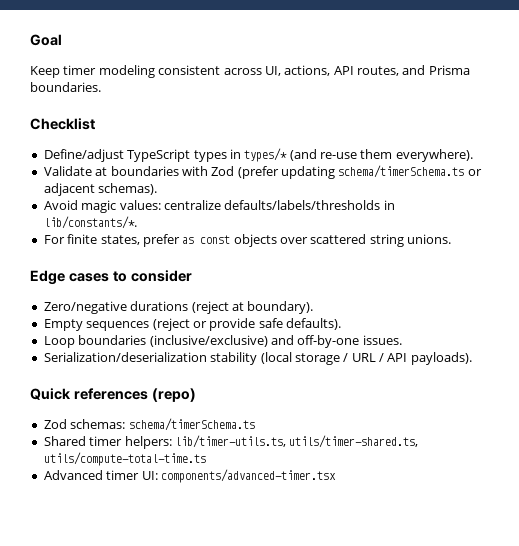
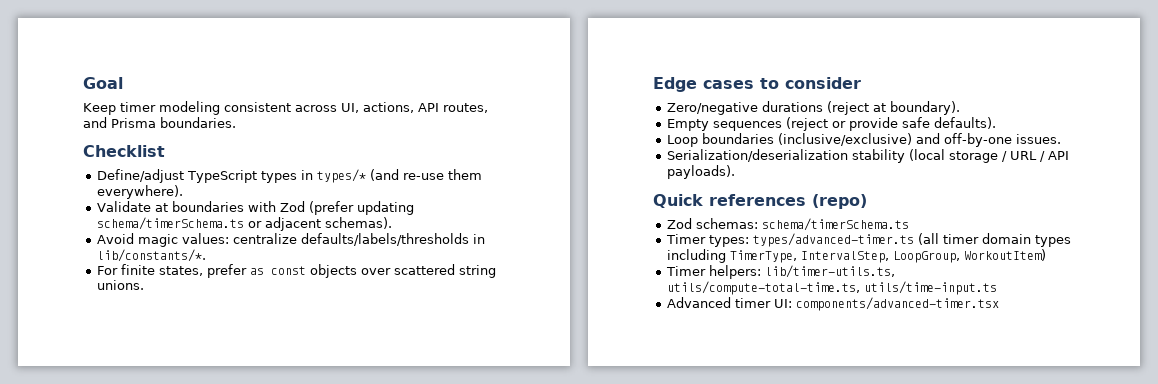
- Shared timer helpers: lib/timer-utils.ts, utils/timer-shared.ts, utils/compute-total-time.ts
+ Timer types: types/advanced-timer.ts (all timer domain types including TimerType, IntervalStep, LoopGroup, WorkoutItem)
+ Timer helpers: lib/timer-utils.ts, utils/compute-total-time.ts, utils/time-input.ts

